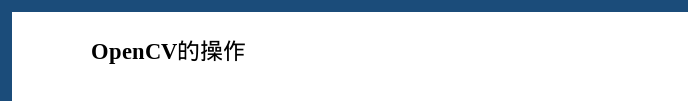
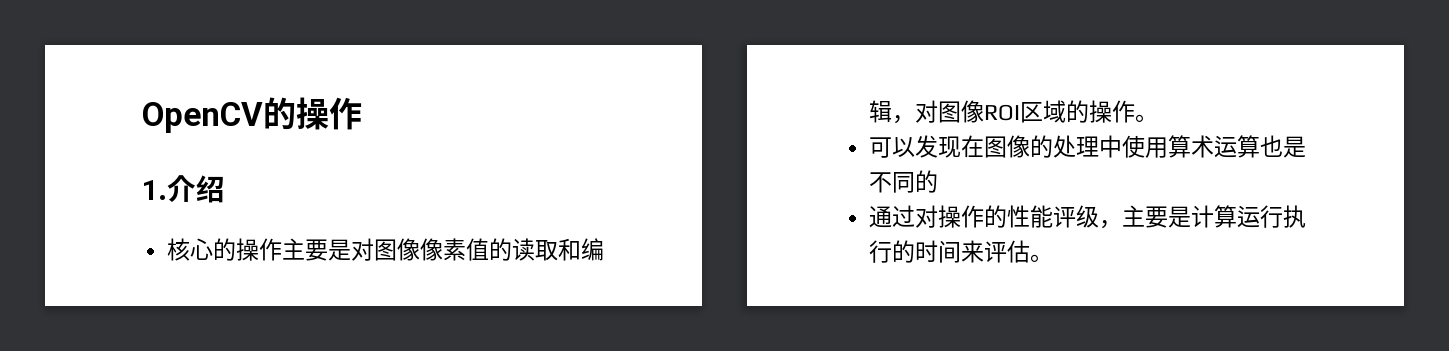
+ 1.介绍
+ 核心的操作主要是对图像像素值的读取和编辑，对图像ROI区域的操作。
+ 可以发现在图像的处理中使用算术运算也是不同的
+ 通过对操作的性能评级，主要是计算运行执行的时间来评估。

